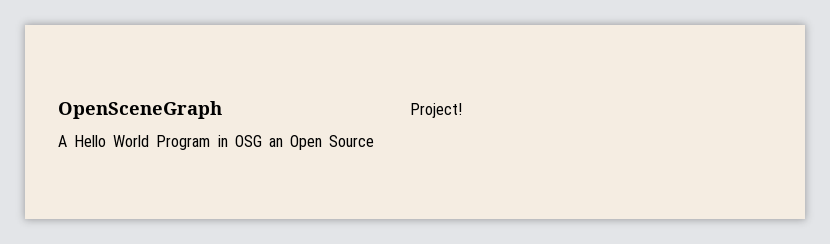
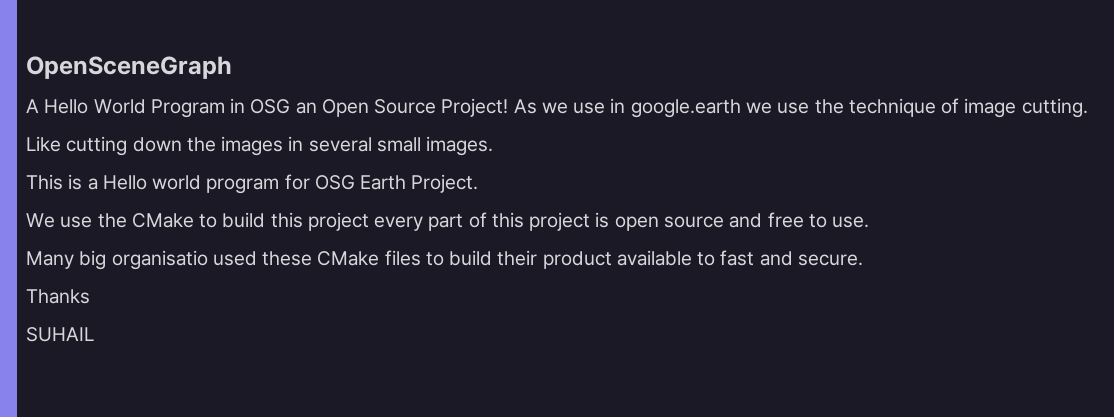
+ As we use in google.earth we use the technique of image cutting.
+ Like cutting down the images in several small images.
+ This is a Hello world program for OSG Earth Project.
+ We use the CMake to build this project every part of this project is open source and free to use.
+ Many big organisatio used these CMake files to build their product available to fast and secure.
+ Thanks
+ SUHAIL

